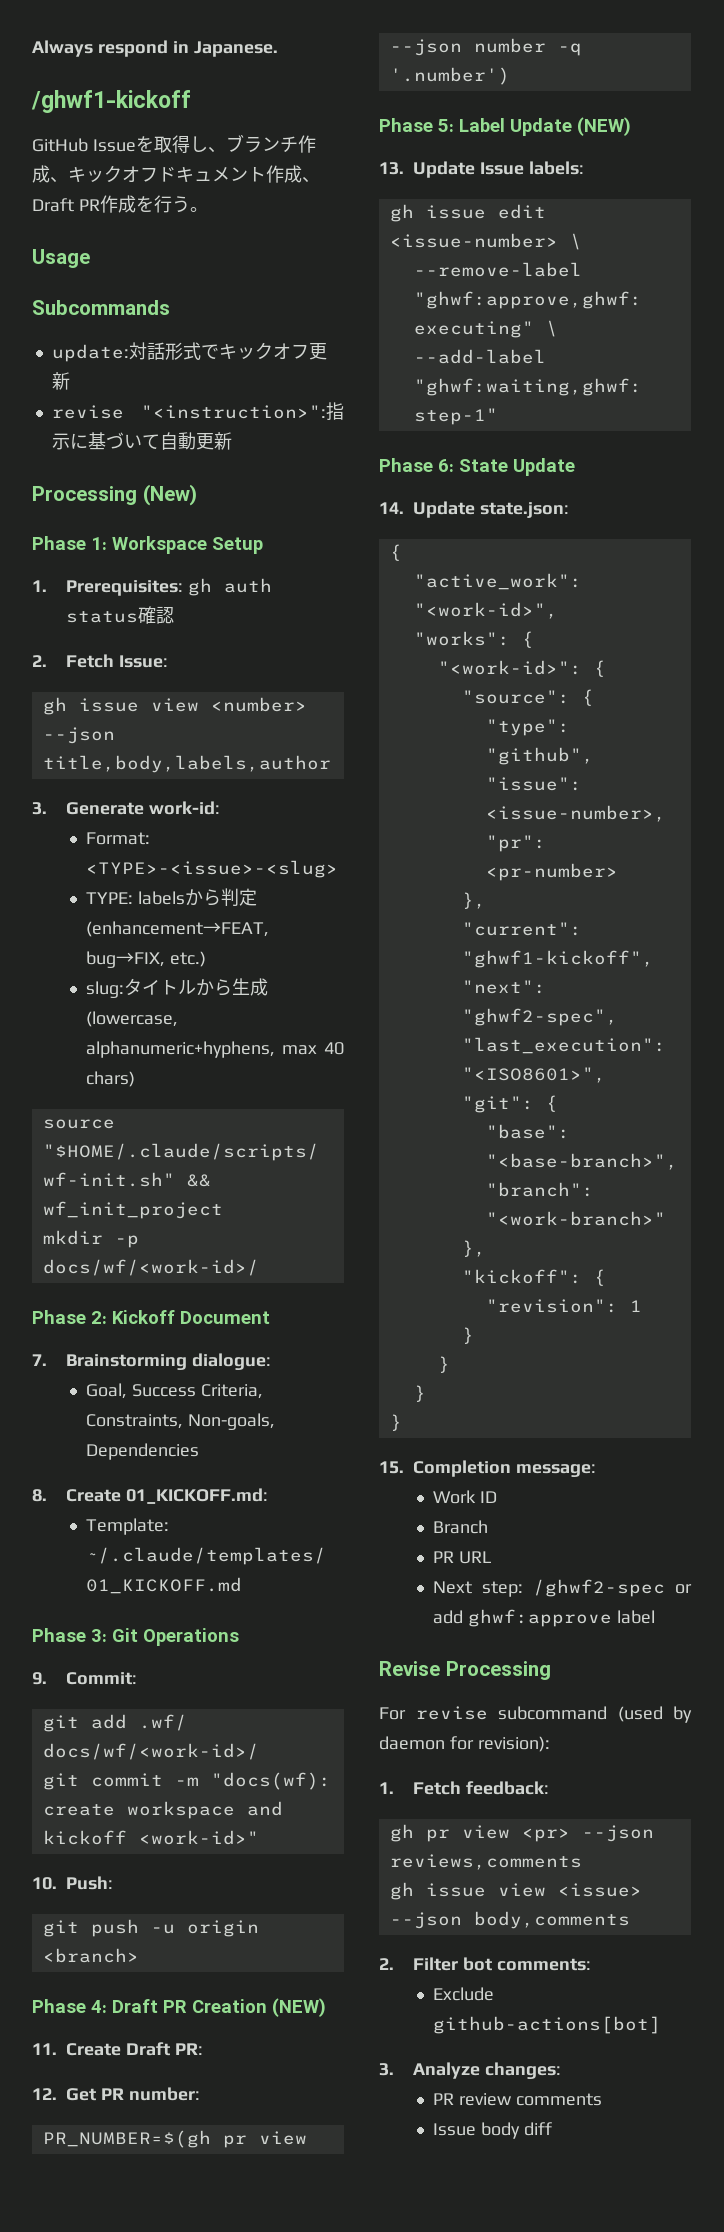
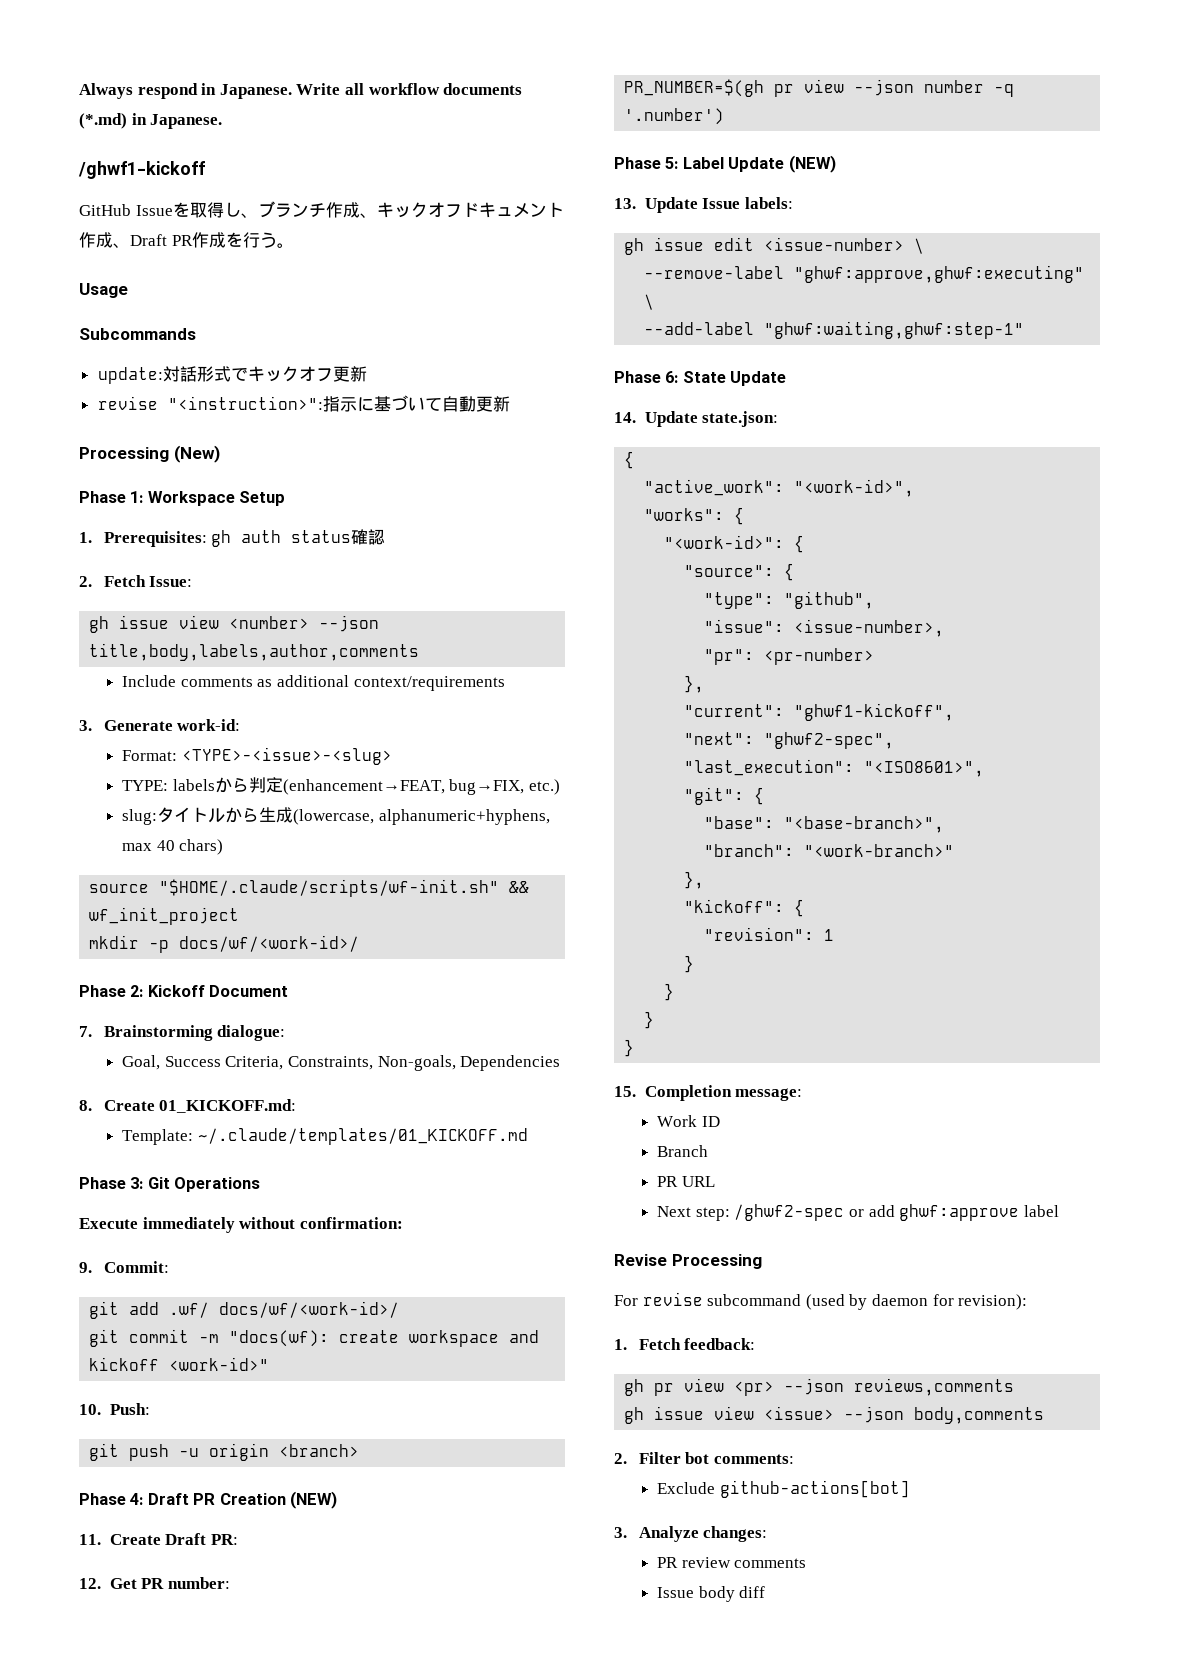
+ Write all workflow documents (*.md) in Japanese.
- gh issue view <number> --json title,body,labels,author
+ gh issue view <number> --json title,body,labels,author,comments
+ Include comments as additional context/requirements
+ Execute immediately without confirmation:

